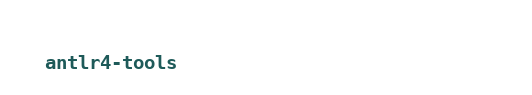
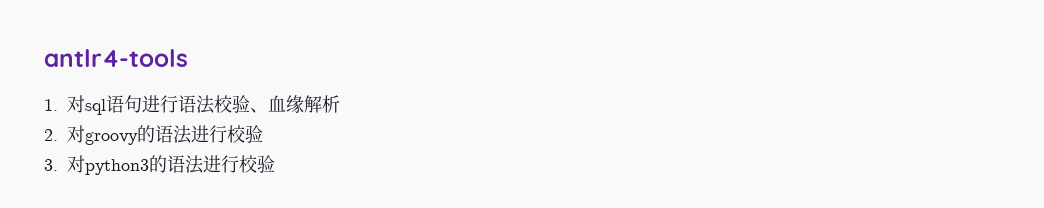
+ 1.对sql语句进行语法校验、血缘解析
+ 2.对groovy的语法进行校验
+ 3.对python3的语法进行校验

